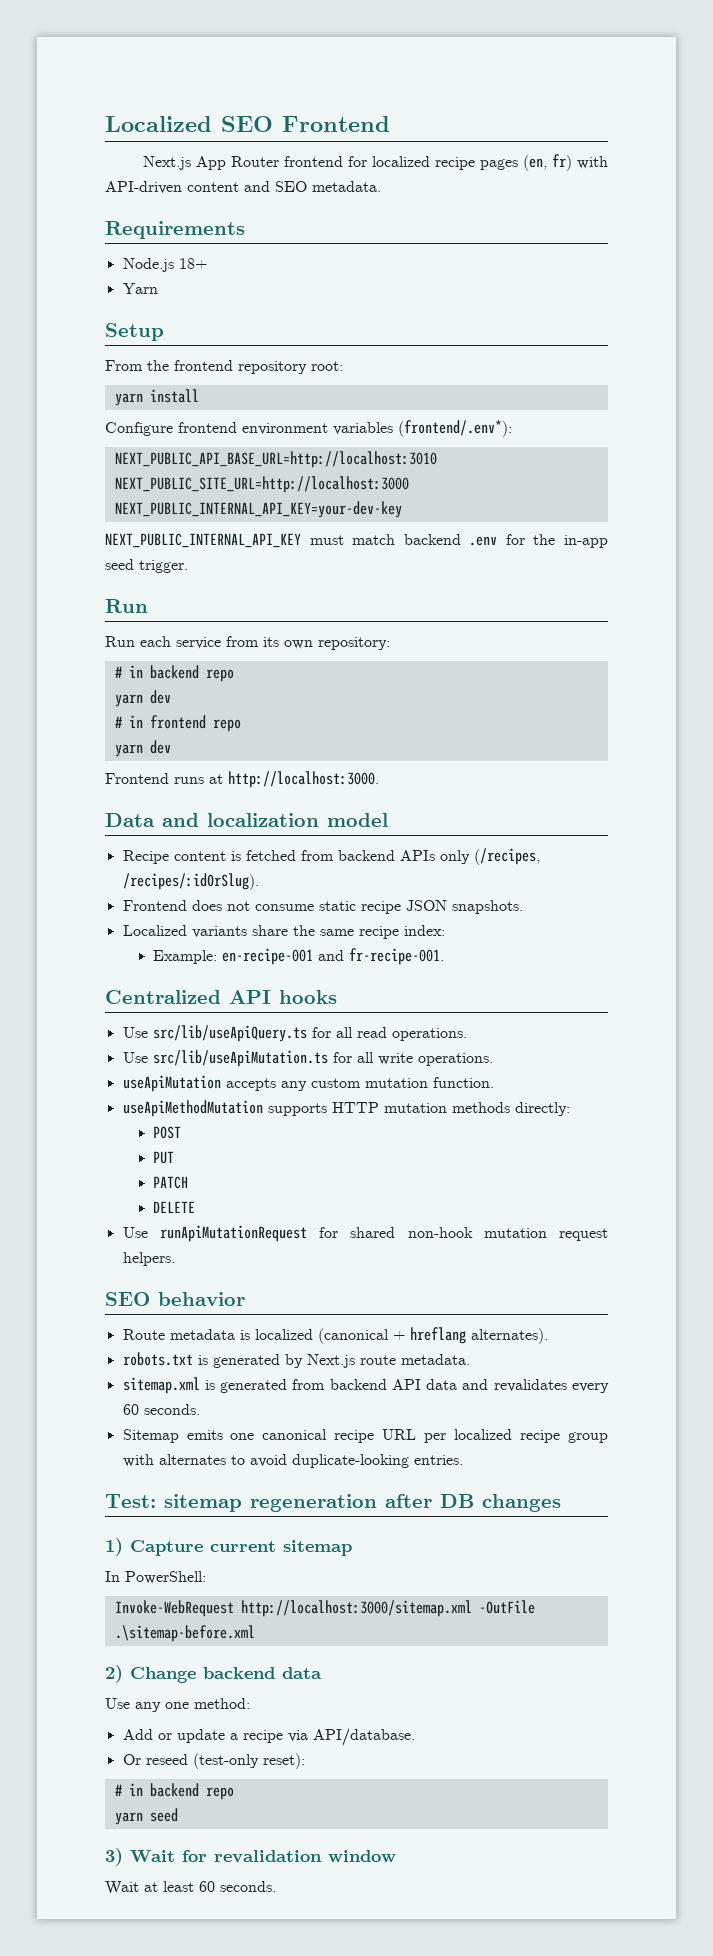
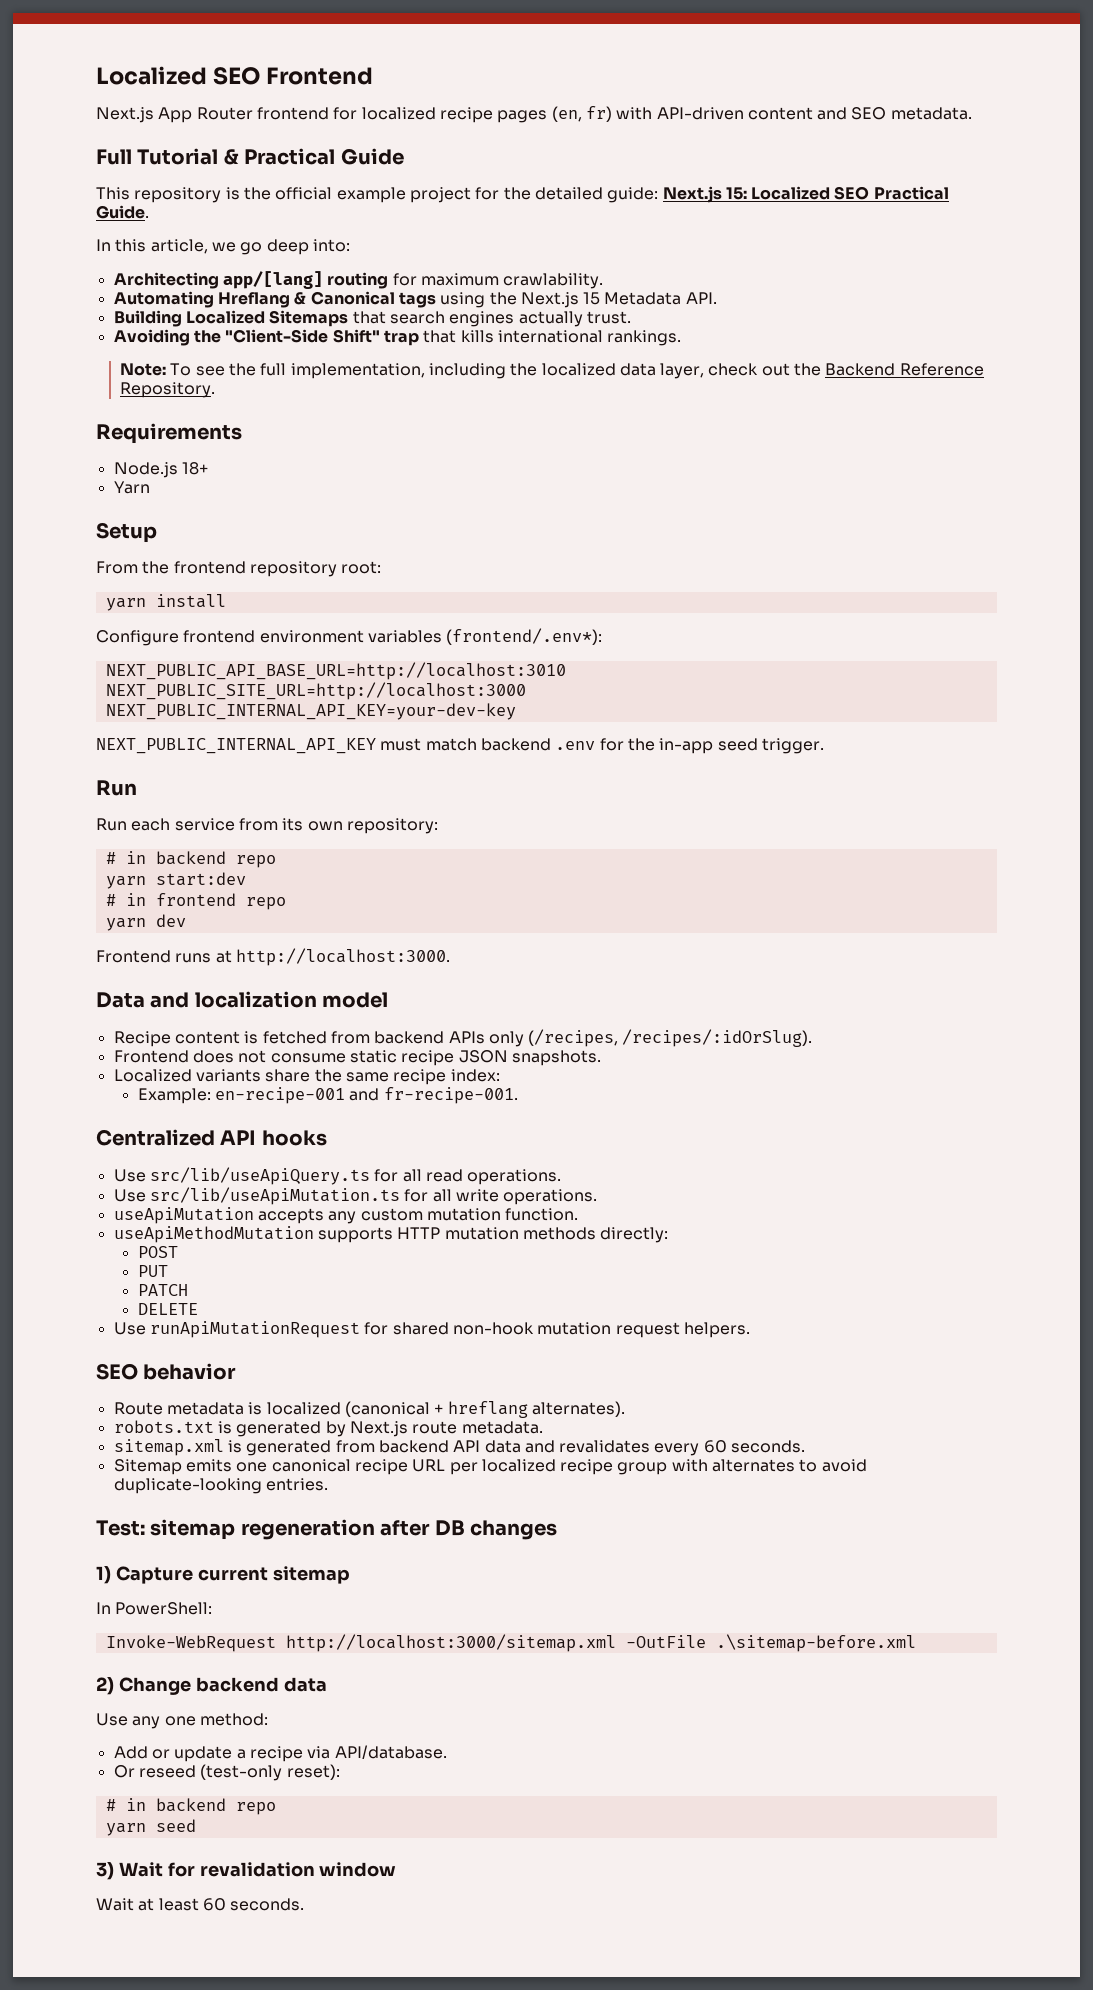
+ Full Tutorial & Practical Guide
+ This repository is the official example project for the detailed guide: Next.js 15: Localized SEO Practical Guide.
+ In this article, we go deep into:
+ Architecting app/[lang] routing for maximum crawlability.
+ Automating Hreflang & Canonical tags using the Next.js 15 Metadata API.
+ Building Localized Sitemaps that search engines actually trust.
+ Avoiding the "Client-Side Shift" trap that kills international rankings.
+ Note: To see the full implementation, including the localized data layer, check out the Backend Reference Repository.
  Run each service from its own repository:
  # in backend repo
- yarn dev
+ yarn start:dev

